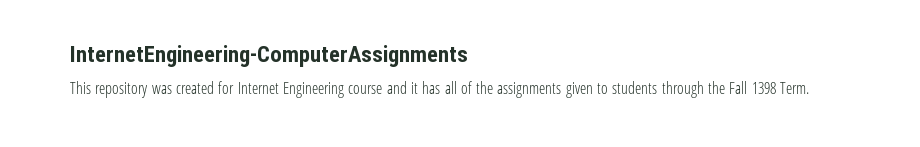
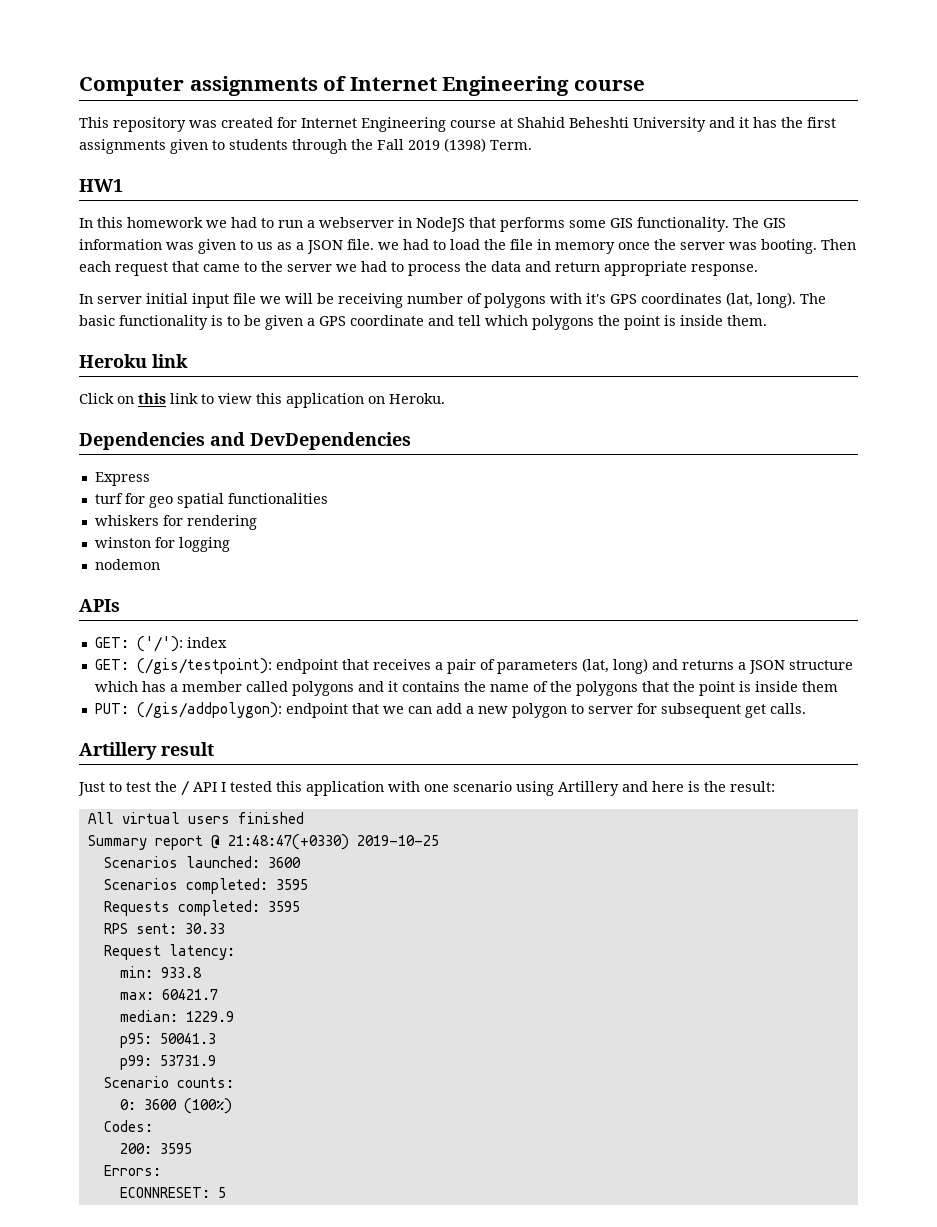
- InternetEngineering-ComputerAssignments
+ Computer assignments of Internet Engineering course
- This repository was created for Internet Engineering course and it has all of the assignments given to students through the Fall 1398 Term.
+ This repository was created for Internet Engineering course at Shahid Beheshti University and it has the first assignments given to students through the Fall 2019 (1398) Term.
+ HW1
+ In this homework we had to run a webserver in NodeJS that performs some GIS functionality. The GIS information was given to us as a JSON file. we had to load the file in memory once the server was booting. Then each request that came to the server we had to process the data and return appropriate response.
+ In server initial input file we will be receiving number of polygons with it's GPS coordinates (lat, long). The basic functionality is to be given a GPS coordinate and tell which polygons the point is inside them.
+ Heroku link
+ Click on this link to view this application on Heroku.
+ Dependencies and DevDependencies
+ Express
+ turf for geo spatial functionalities
+ whiskers for rendering
+ winston for logging
+ nodemon
+ APIs
+ GET: ('/'): index
+ GET: (/gis/testpoint): endpoint that receives a pair of parameters (lat, long) and returns a JSON structure which has a member called polygons and it contains the name of the polygons that the point is inside them
+ PUT: (/gis/addpolygon): endpoint that we can add a new polygon to server for subsequent get calls.
+ Artillery result
+ Just to test the / API I tested this application with one scenario using Artillery and here is the result:
+ All virtual users finished
+ Summary report @ 21:48:47(+0330) 2019-10-25
+ Scenarios launched: 3600
+ Scenarios completed: 3595
+ Requests completed: 3595
+ RPS sent: 30.33
+ Request latency:
+ min: 933.8
+ max: 60421.7
+ median: 1229.9
+ p95: 50041.3
+ p99: 53731.9
+ Scenario counts:
+ 0: 3600 (100%)
+ Codes:
+ 200: 3595
+ Errors:
+ ECONNRESET: 5

